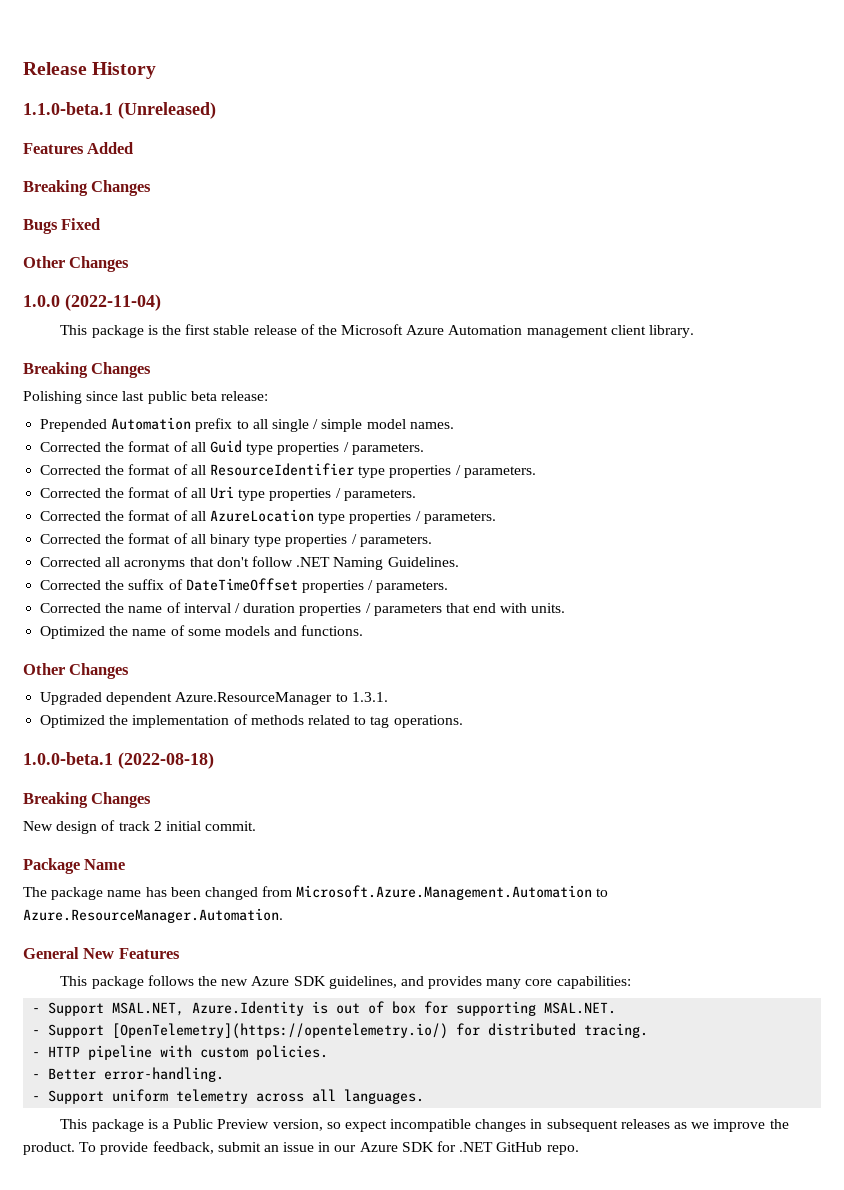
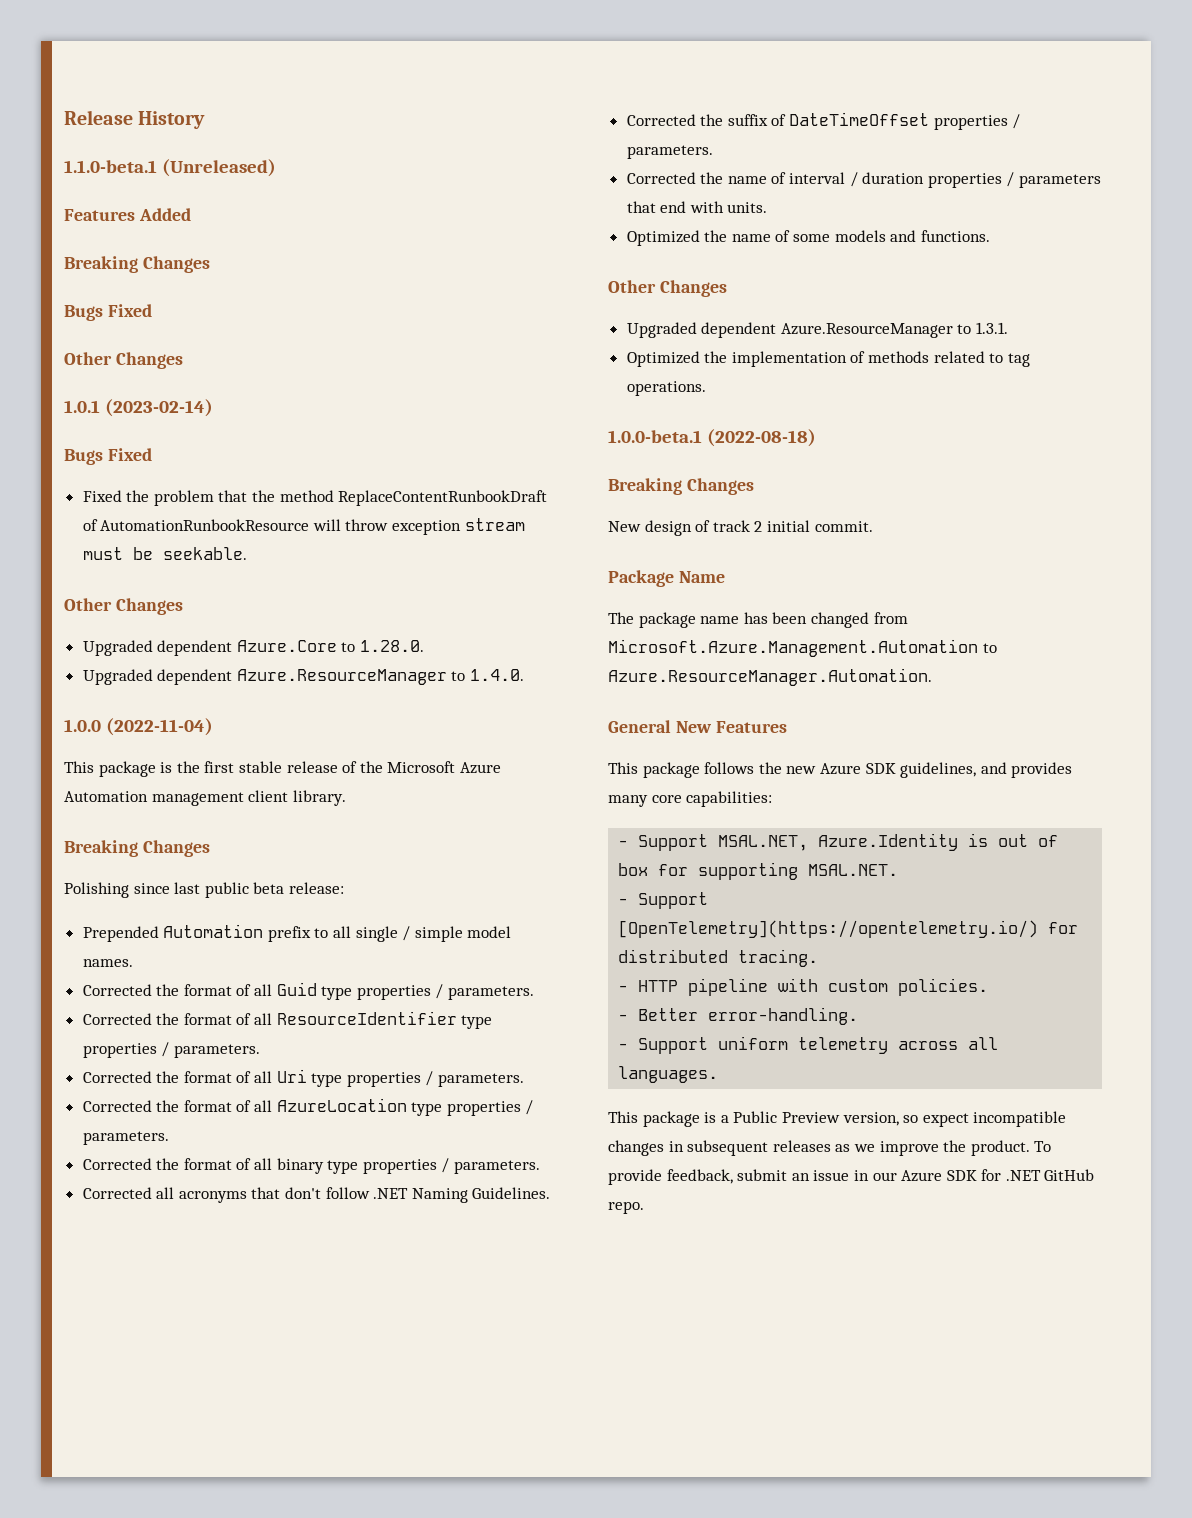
+ 1.0.1 (2023-02-14)
+ Bugs Fixed
+ Fixed the problem that the method ReplaceContentRunbookDraft of AutomationRunbookResource will throw exception stream must be seekable.
+ Other Changes
+ Upgraded dependent Azure.Core to 1.28.0.
+ Upgraded dependent Azure.ResourceManager to 1.4.0.

